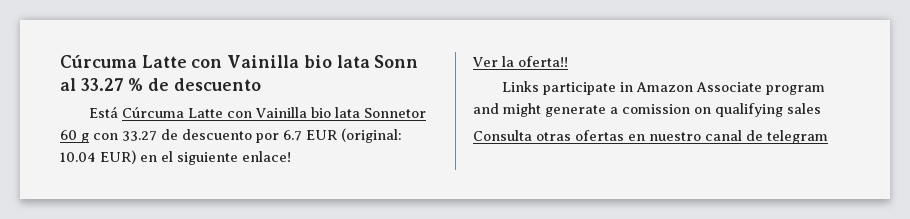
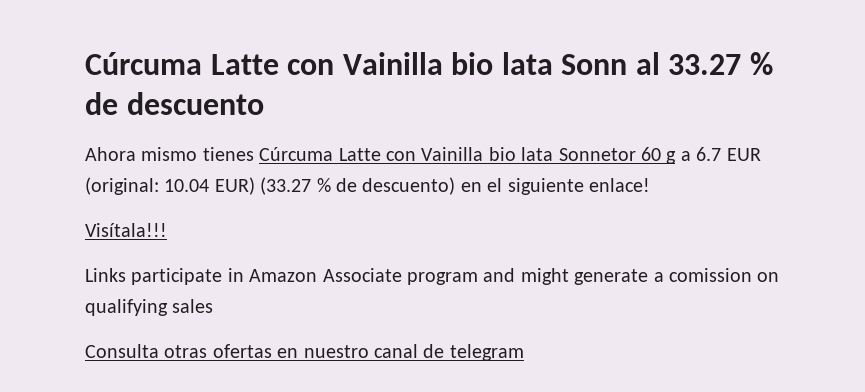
- Está Cúrcuma Latte con Vainilla bio lata Sonnetor 60 g con 33.27 de descuento por 6.7 EUR (original: 10.04 EUR) en el siguiente enlace!
+ Ahora mismo tienes Cúrcuma Latte con Vainilla bio lata Sonnetor 60 g a 6.7 EUR (original: 10.04 EUR) (33.27 % de descuento) en el siguiente enlace!
- Ver la oferta!!
+ Visítala!!!

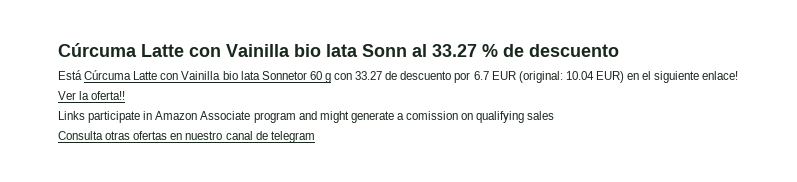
- Ahora mismo tienes Cúrcuma Latte con Vainilla bio lata Sonnetor 60 g a 6.7 EUR (original: 10.04 EUR) (33.27 % de descuento) en el siguiente enlace!
+ Está Cúrcuma Latte con Vainilla bio lata Sonnetor 60 g con 33.27 de descuento por 6.7 EUR (original: 10.04 EUR) en el siguiente enlace!
- Visítala!!!
+ Ver la oferta!!

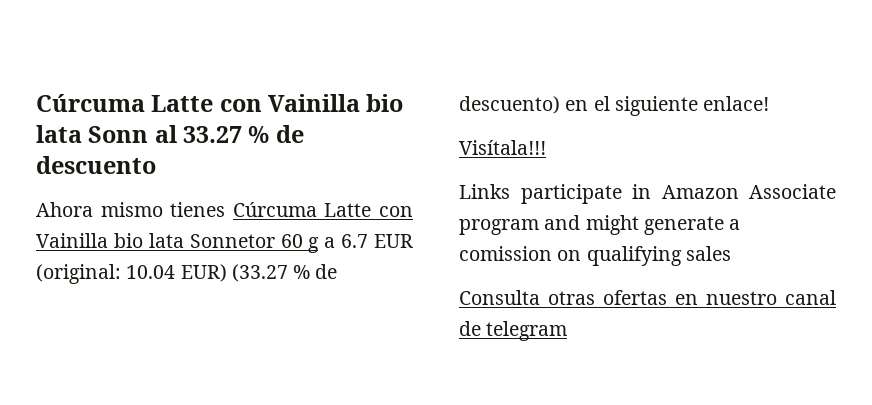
- Está Cúrcuma Latte con Vainilla bio lata Sonnetor 60 g con 33.27 de descuento por 6.7 EUR (original: 10.04 EUR) en el siguiente enlace!
+ Ahora mismo tienes Cúrcuma Latte con Vainilla bio lata Sonnetor 60 g a 6.7 EUR (original: 10.04 EUR) (33.27 % de descuento) en el siguiente enlace!
- Ver la oferta!!
+ Visítala!!!

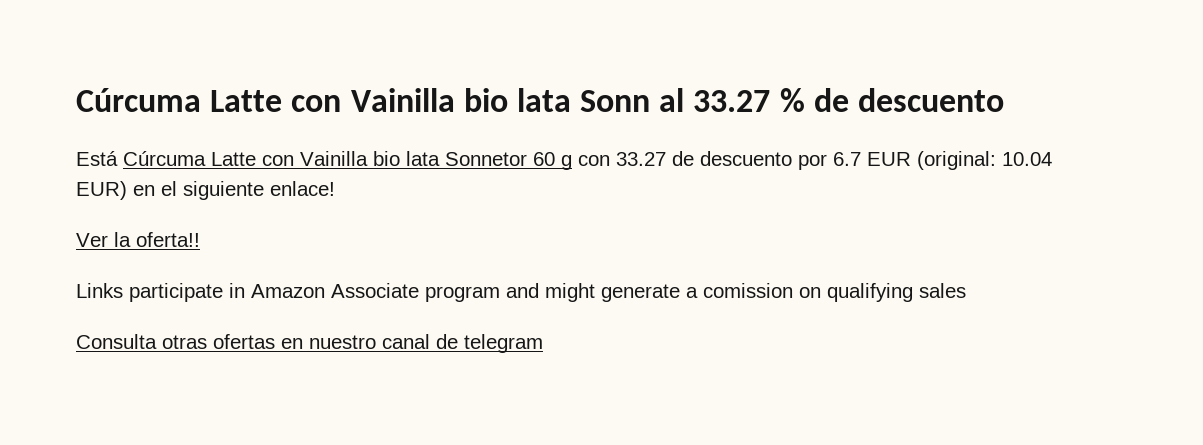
- Ahora mismo tienes Cúrcuma Latte con Vainilla bio lata Sonnetor 60 g a 6.7 EUR (original: 10.04 EUR) (33.27 % de descuento) en el siguiente enlace!
+ Está Cúrcuma Latte con Vainilla bio lata Sonnetor 60 g con 33.27 de descuento por 6.7 EUR (original: 10.04 EUR) en el siguiente enlace!
- Visítala!!!
+ Ver la oferta!!

